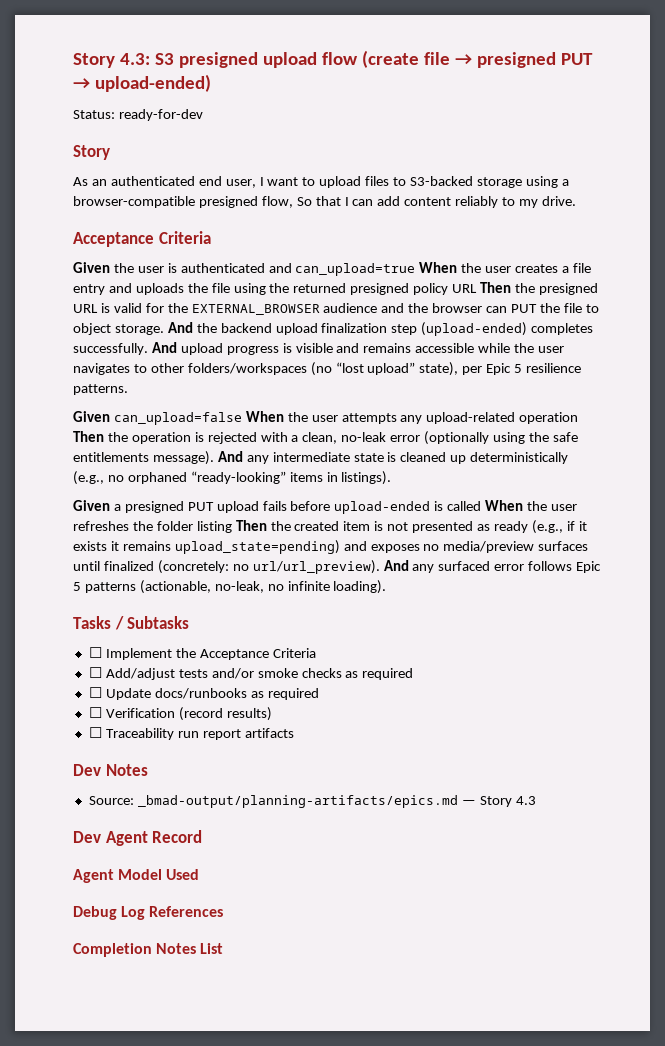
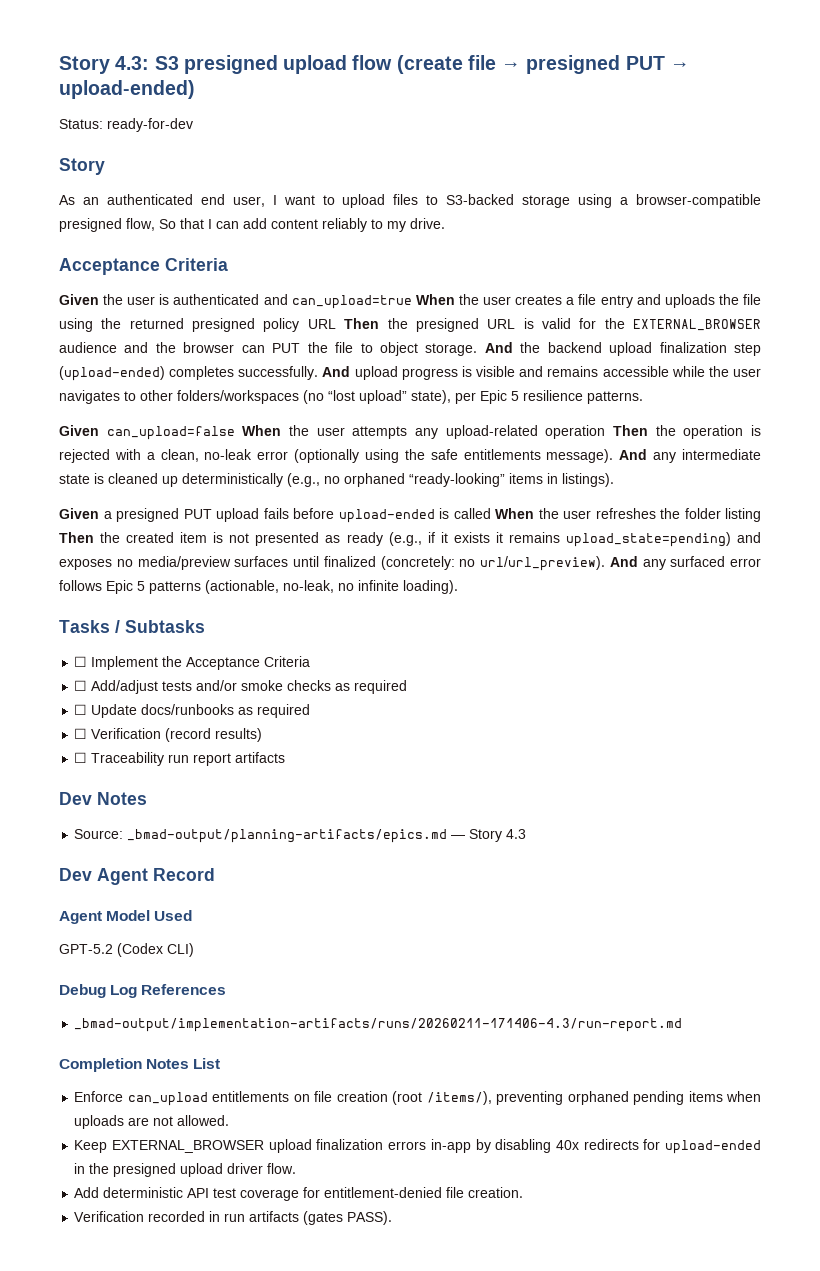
+ GPT-5.2 (Codex CLI)
+ _bmad-output/implementation-artifacts/runs/20260211-171406-4.3/run-report.md
+ Enforce can_upload entitlements on file creation (root /items/), preventing orphaned pending items when uploads are not allowed.
+ Keep EXTERNAL_BROWSER upload finalization errors in-app by disabling 40x redirects for upload-ended in the presigned upload driver flow.
+ Add deterministic API test coverage for entitlement-denied file creation.
+ Verification recorded in run artifacts (gates PASS).

